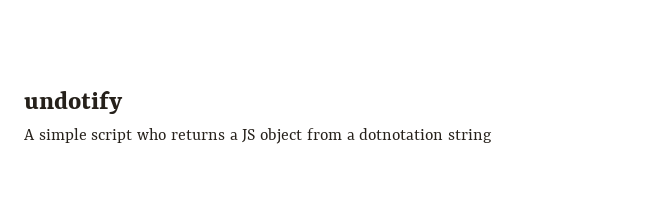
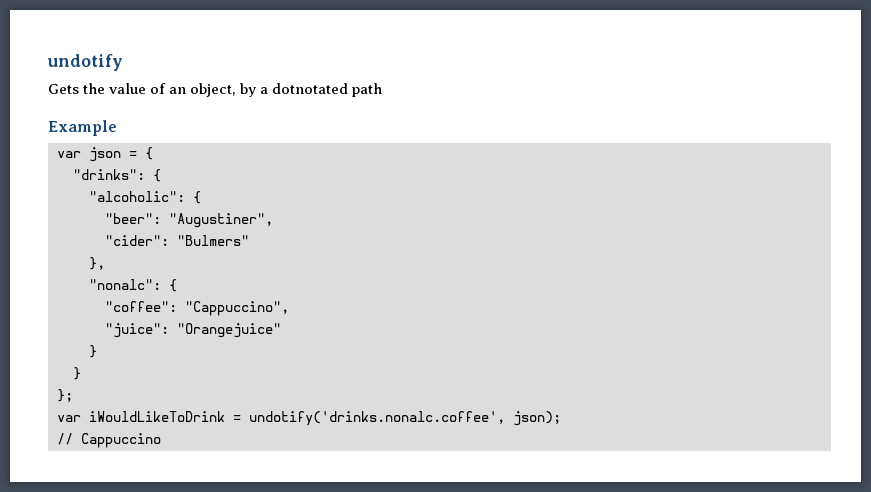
- A simple script who returns a JS object from a dotnotation string
+ Gets the value of an object, by a dotnotated path
+ Example
+ var json = {
+ "drinks": {
+ "alcoholic": {
+ "beer": "Augustiner",
+ "cider": "Bulmers"
+ },
+ "nonalc": {
+ "coffee": "Cappuccino",
+ "juice": "Orangejuice"
+ }
+ }
+ };
+ var iWouldLikeToDrink = undotify('drinks.nonalc.coffee', json);
+ // Cappuccino

